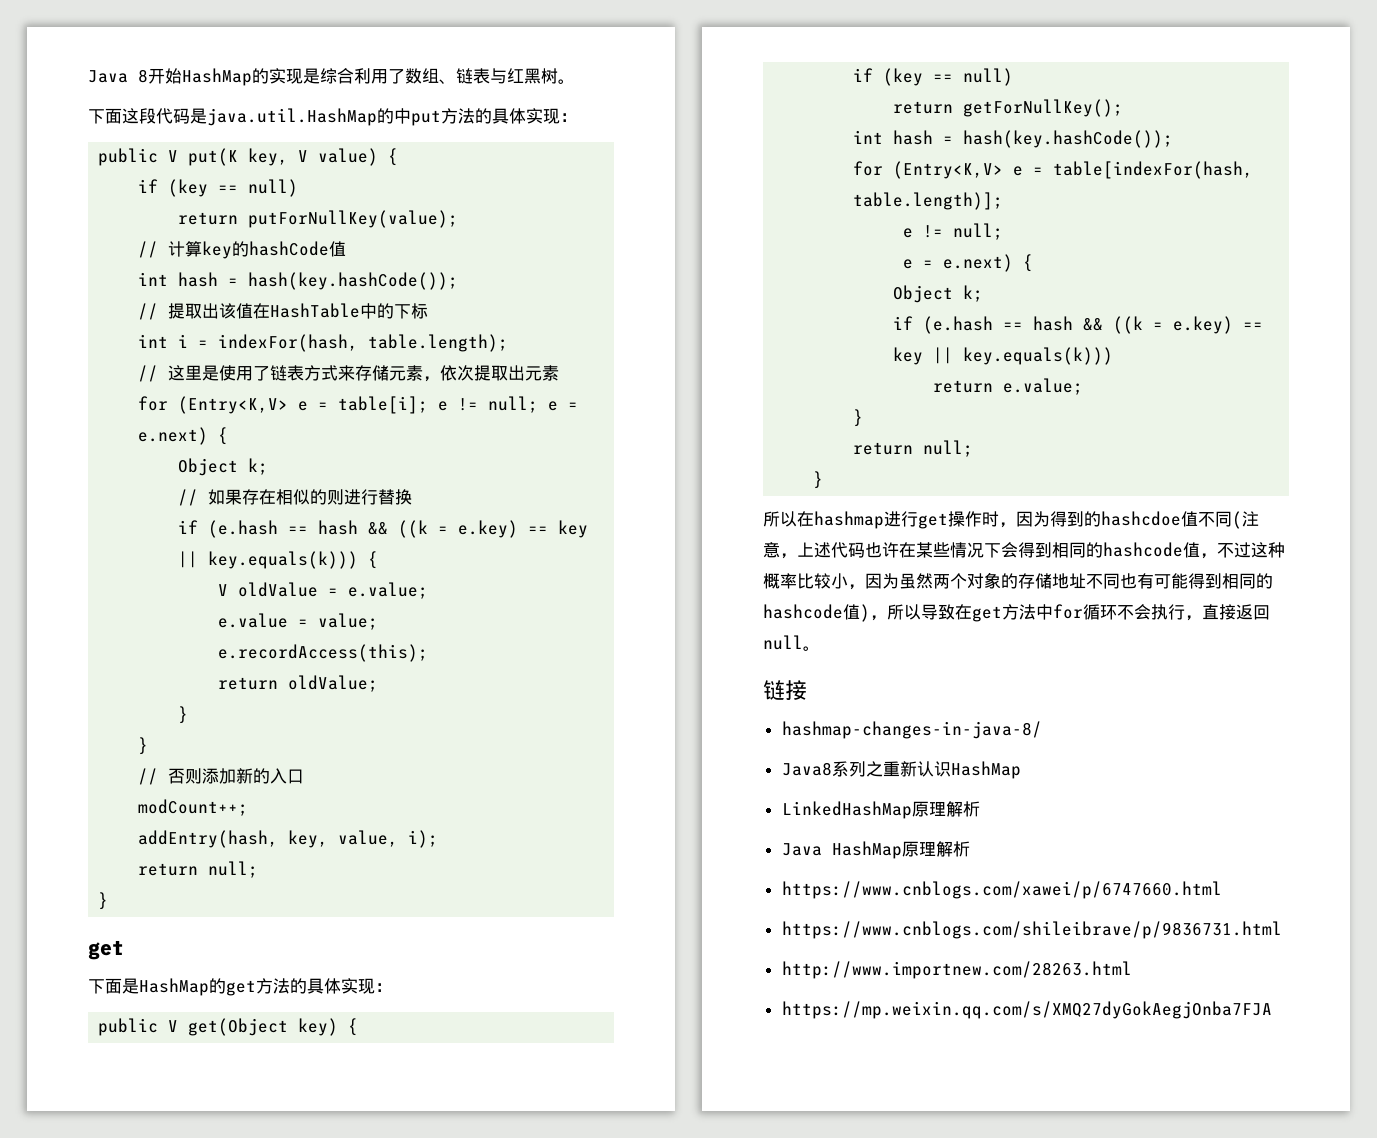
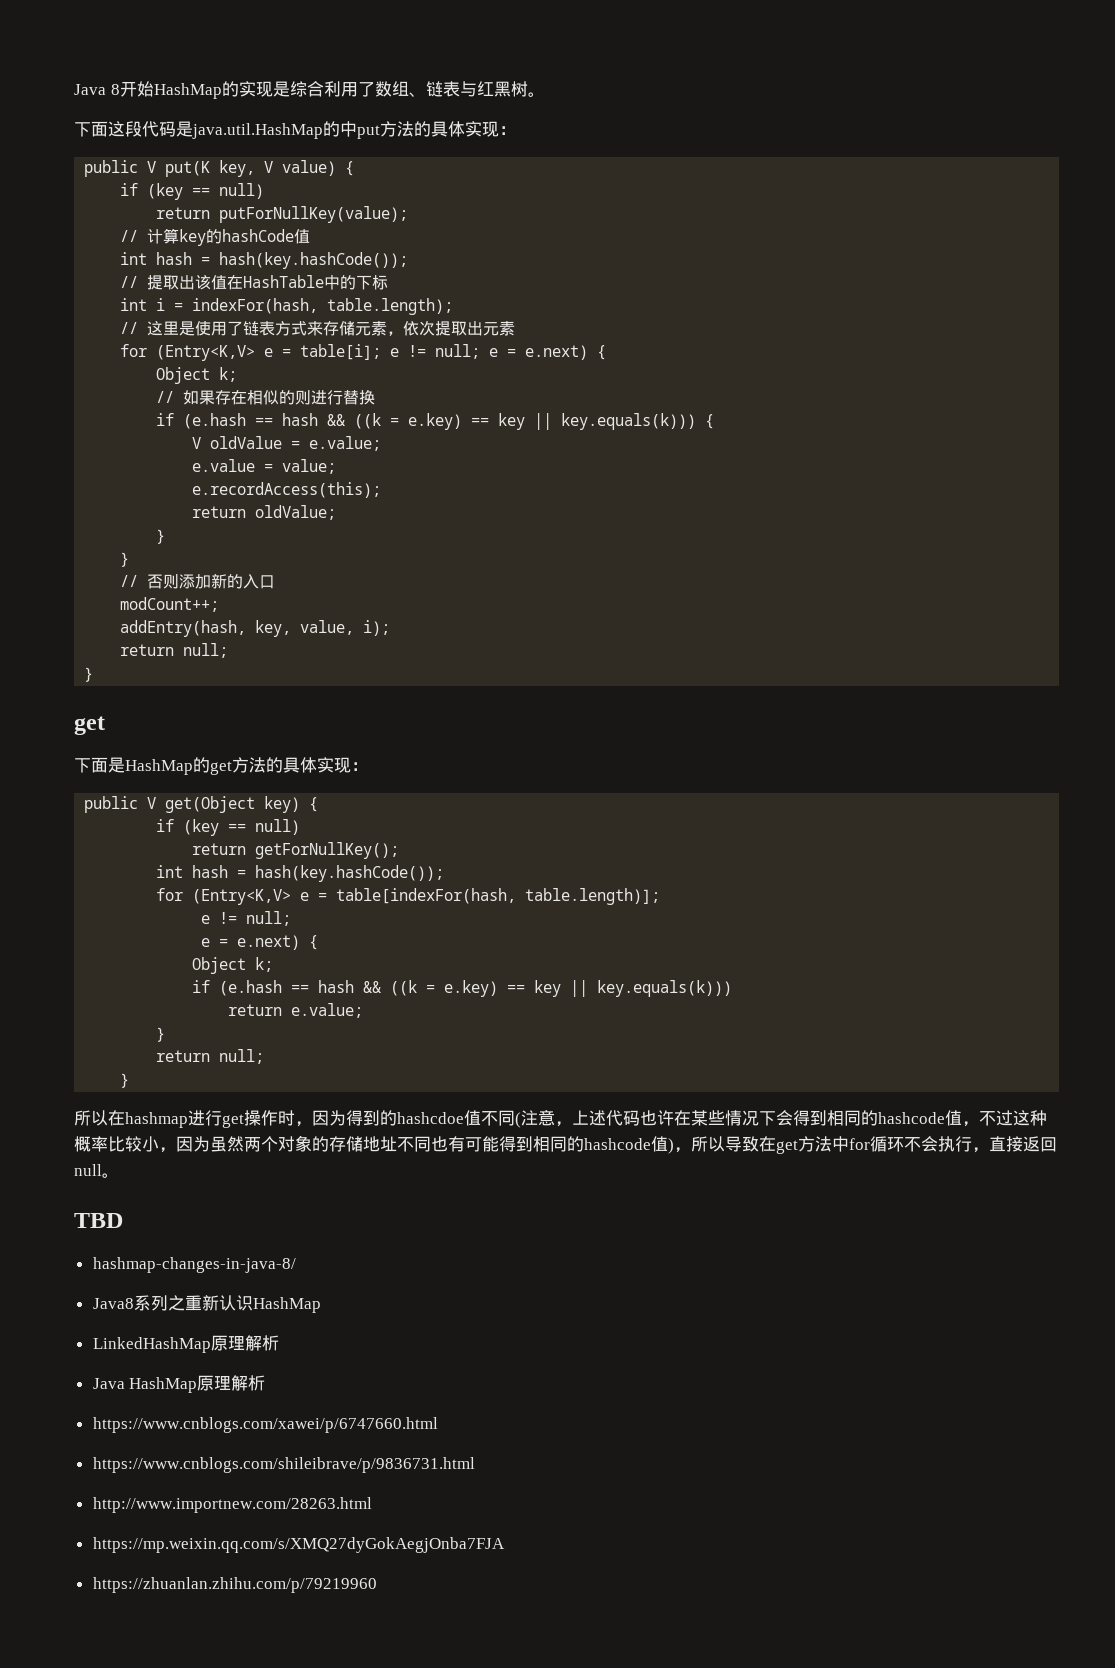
- 链接
+ TBD
+ https://zhuanlan.zhihu.com/p/79219960

